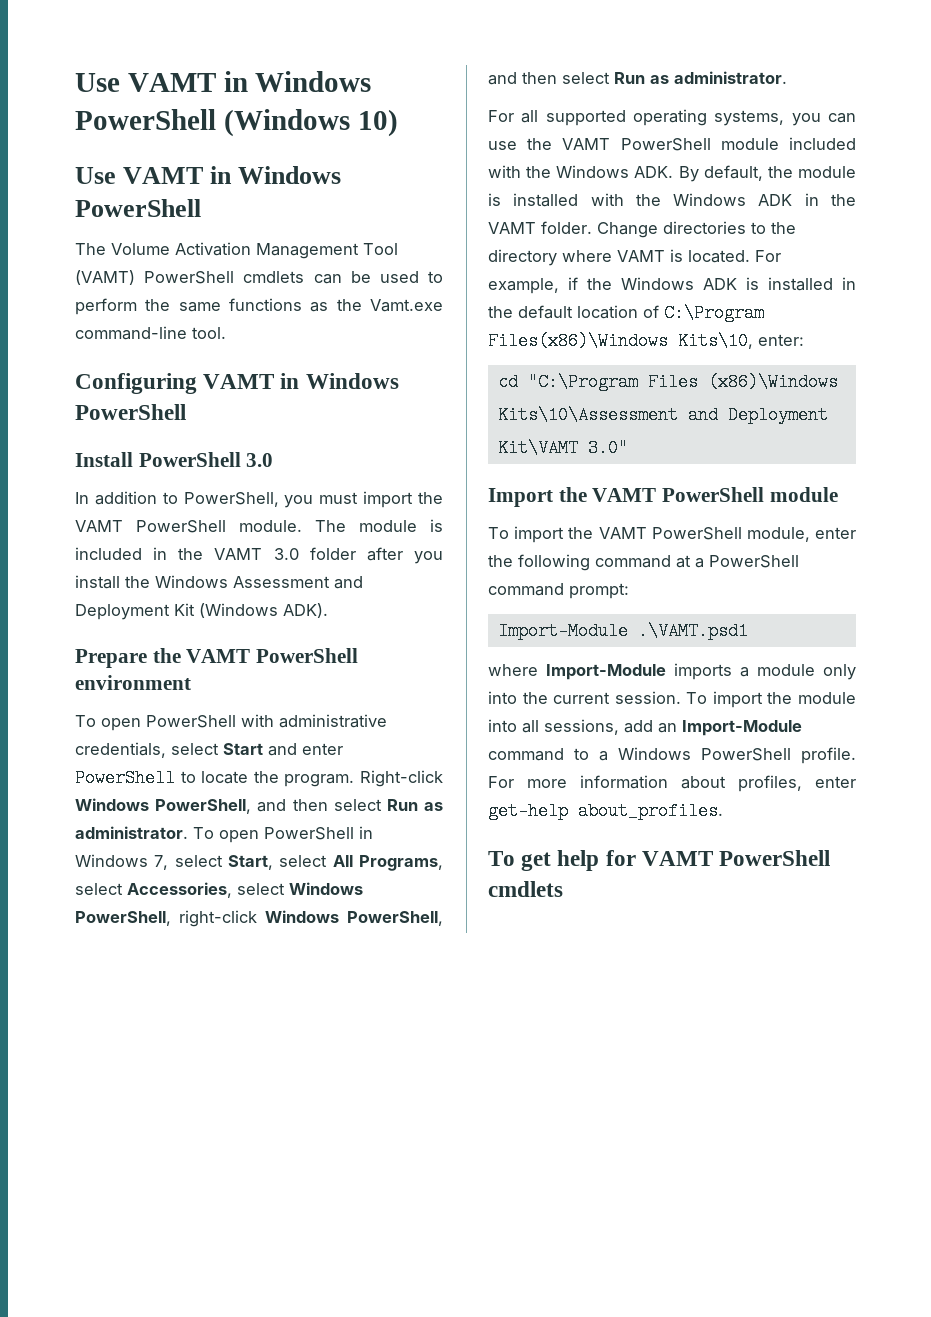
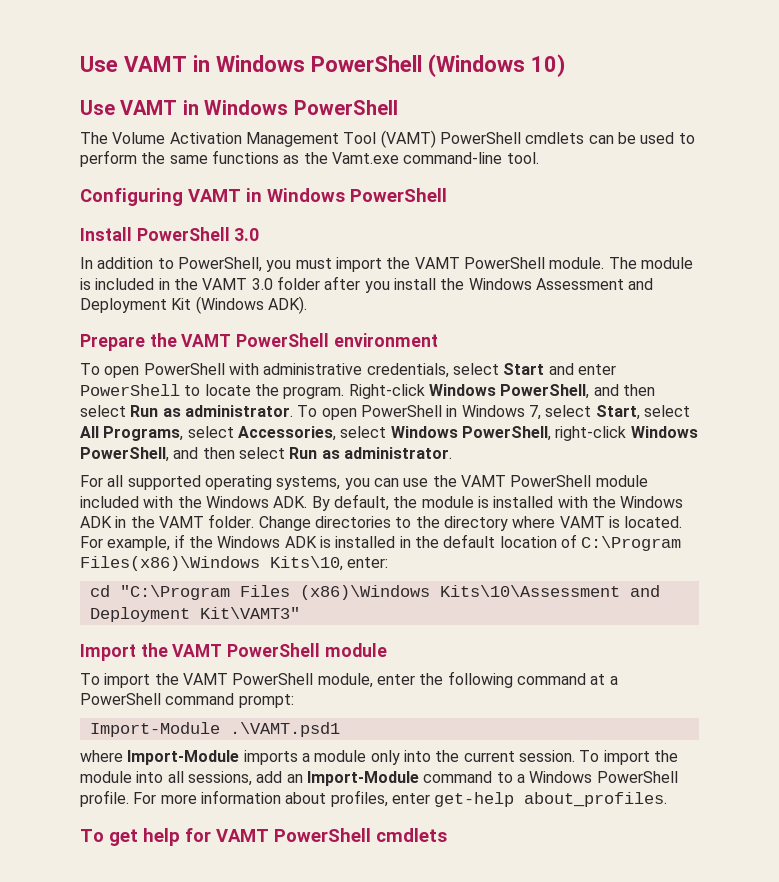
- cd "C:\Program Files (x86)\Windows Kits\10\Assessment and Deployment Kit\VAMT 3.0"
+ cd "C:\Program Files (x86)\Windows Kits\10\Assessment and Deployment Kit\VAMT3"

